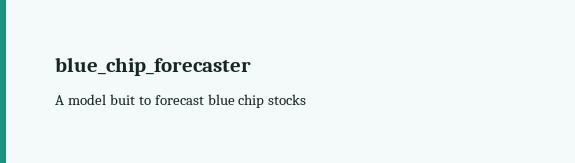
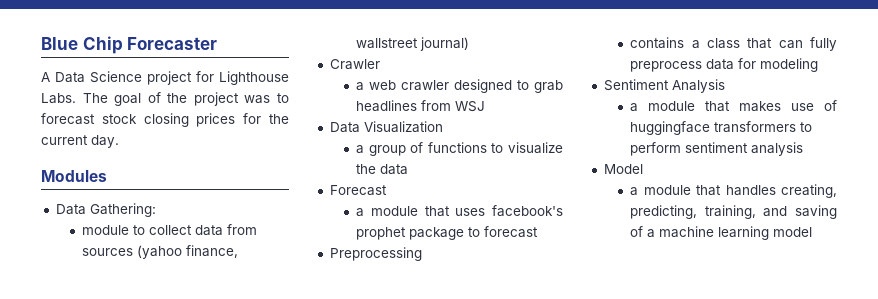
- blue_chip_forecaster
- A model buit to forecast blue chip stocks
+ Blue Chip Forecaster
+ A Data Science project for Lighthouse Labs. The goal of the project was to forecast stock closing prices for the current day.
+ Modules
+ Data Gathering:
+ module to collect data from sources (yahoo finance, wallstreet journal)
+ Crawler
+ a web crawler designed to grab headlines from WSJ
+ Data Visualization
+ a group of functions to visualize the data
+ Forecast
+ a module that uses facebook's prophet package to forecast
+ Preprocessing
+ contains a class that can fully preprocess data for modeling
+ Sentiment Analysis
+ a module that makes use of huggingface transformers to perform sentiment analysis
+ Model
+ a module that handles creating, predicting, training, and saving of a machine learning model

